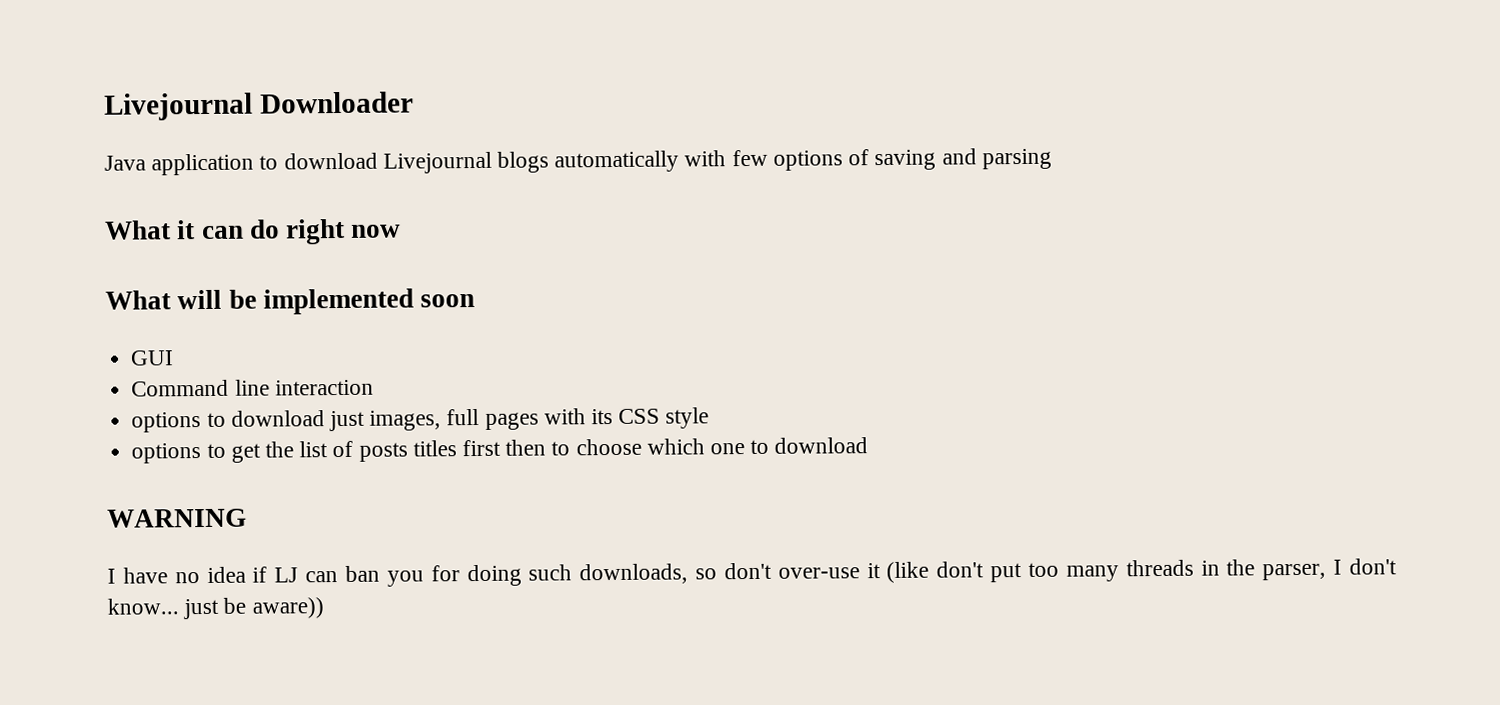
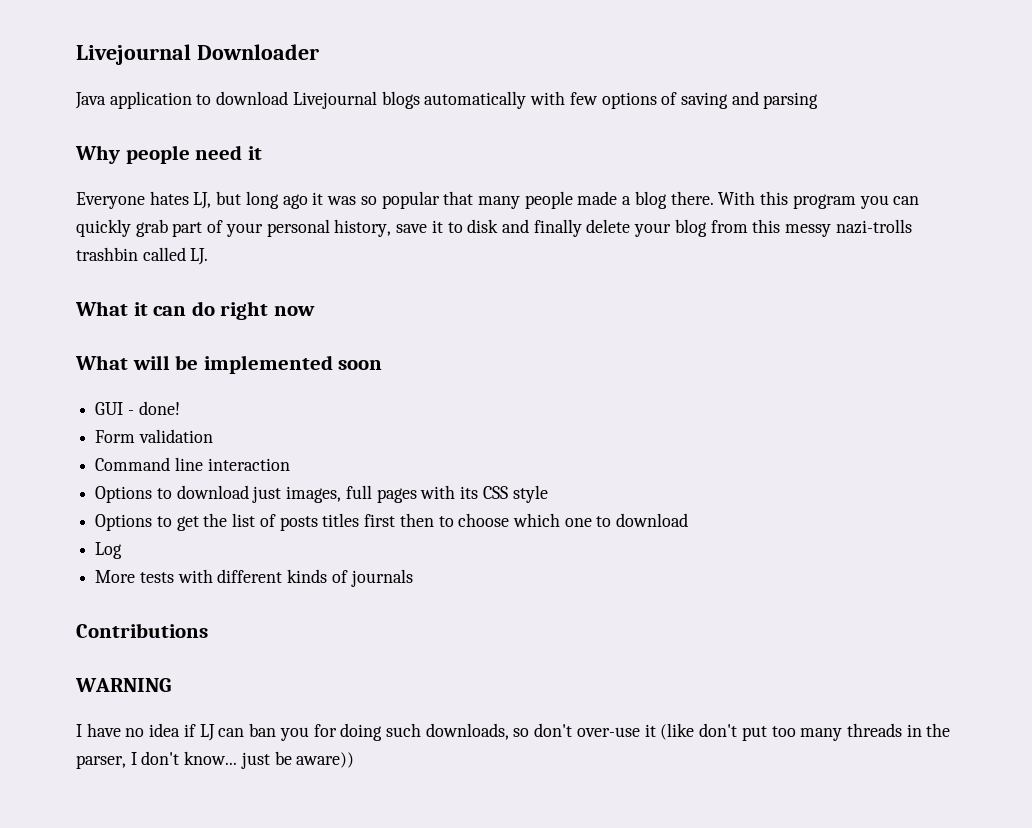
+ Why people need it
+ Everyone hates LJ, but long ago it was so popular that many people made a blog there. With this program you can quickly grab part of your personal history, save it to disk and finally delete your blog from this messy nazi-trolls trashbin called LJ.
- GUI
+ GUI - done!
+ Form validation
- options to download just images, full pages with its CSS style
+ Options to download just images, full pages with its CSS style
- options to get the list of posts titles first then to choose which one to download
+ Options to get the list of posts titles first then to choose which one to download
+ Log
+ More tests with different kinds of journals
+ Contributions

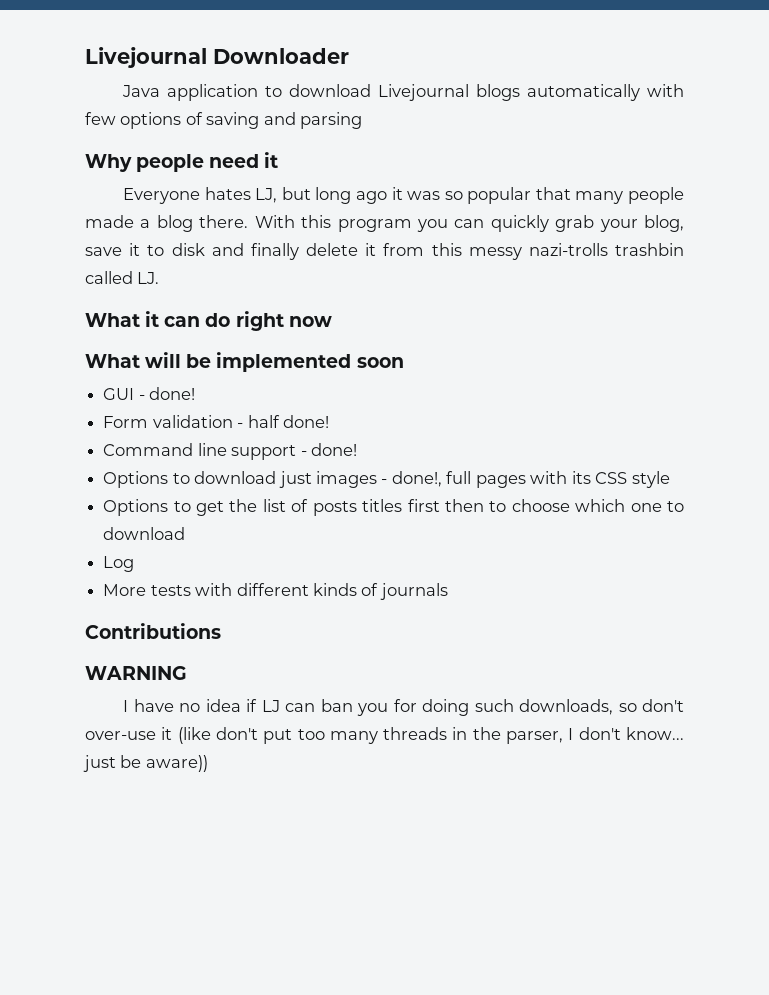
- With this program you can quickly grab part of your personal history, save it to disk and finally delete your blog from this messy nazi-trolls trashbin called LJ.
+ With this program you can quickly grab your blog, save it to disk and finally delete it from this messy nazi-trolls trashbin called LJ.
- Form validation
+ Form validation - half done!
- Command line interaction
+ Command line support - done!
- Options to download just images, full pages with its CSS style
+ Options to download just images - done!, full pages with its CSS style

